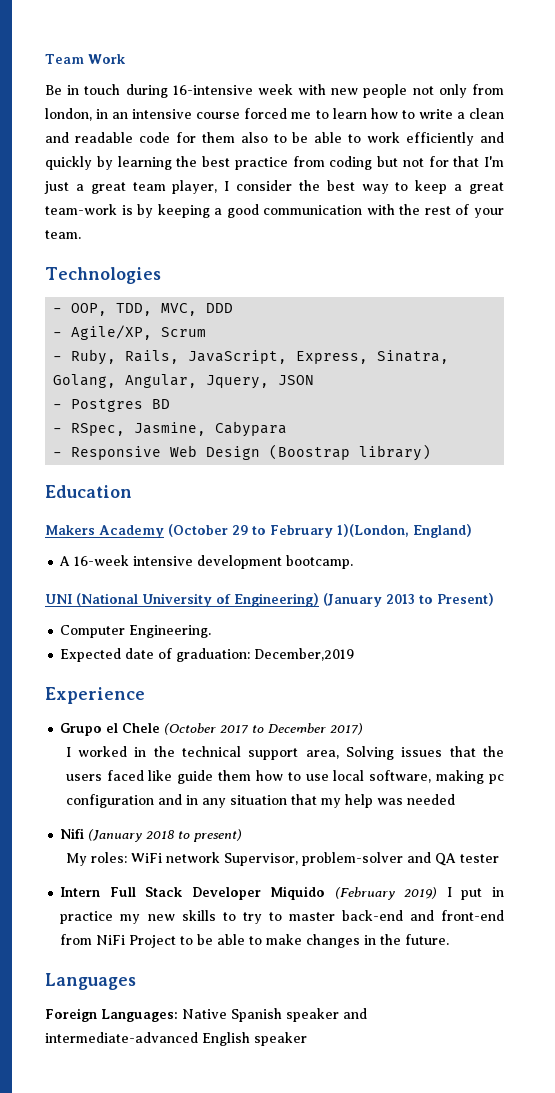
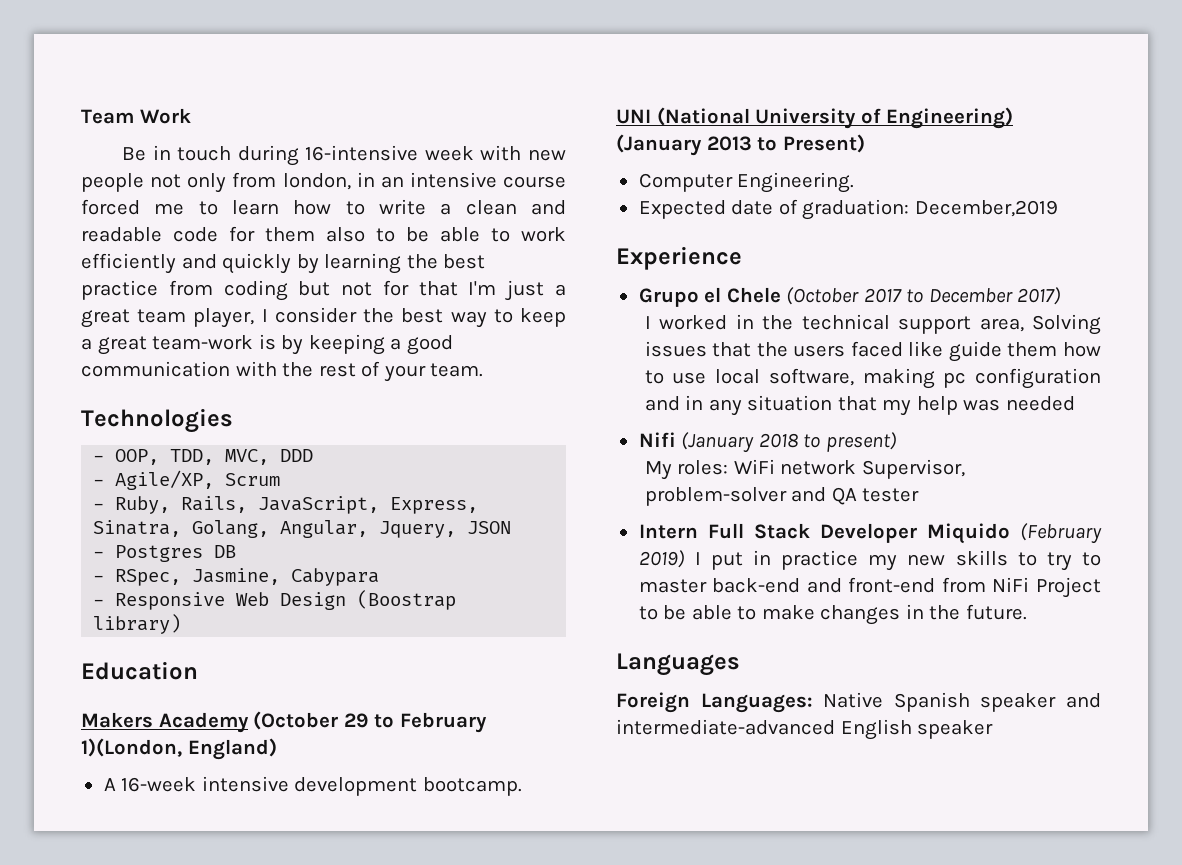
- - Postgres BD
+ - Postgres DB

